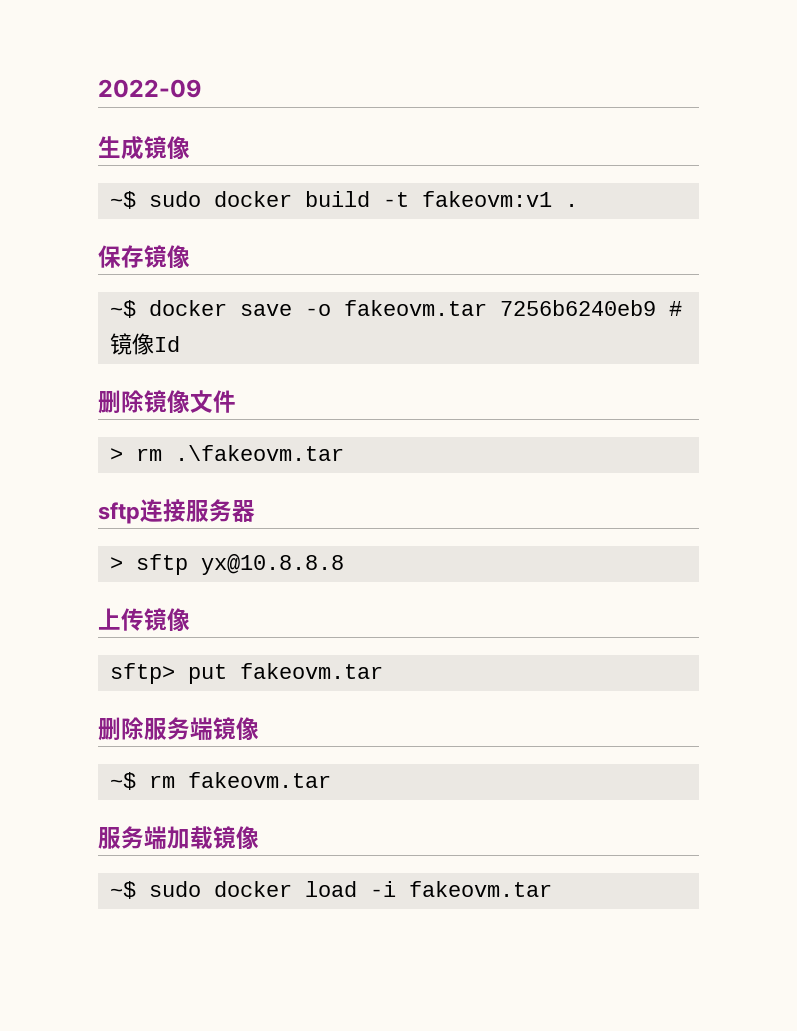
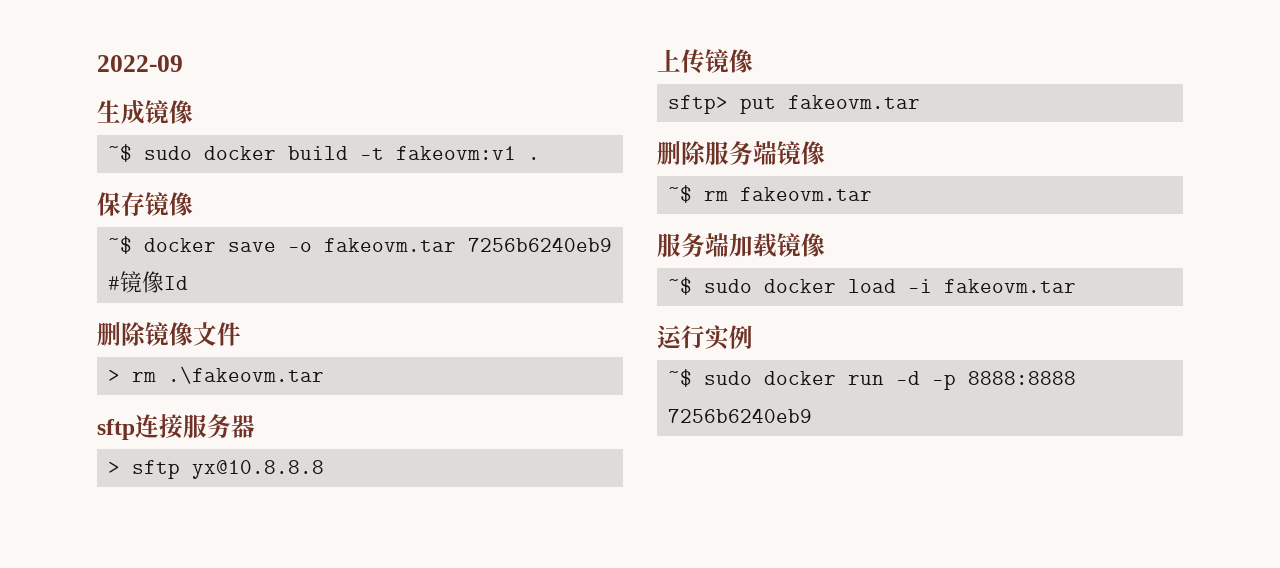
+ 运行实例
+ ~$ sudo docker run -d -p 8888:8888 7256b6240eb9

